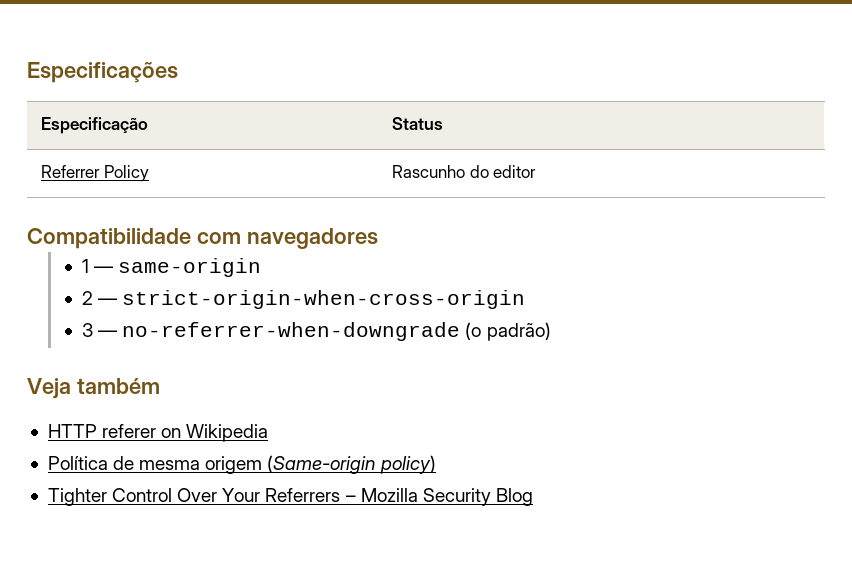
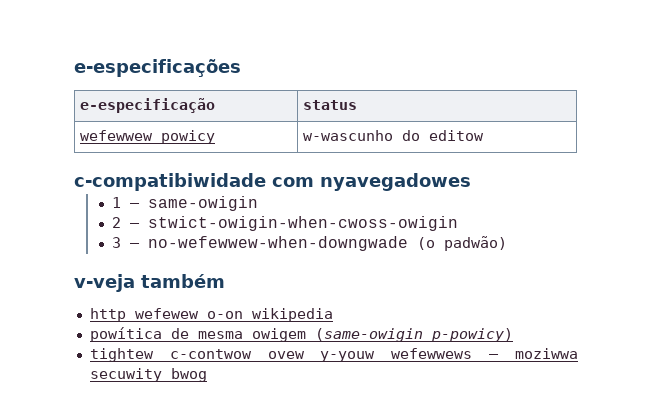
- Especificações
- Especificação | Status
- Referrer Policy | Rascunho do editor
- Compatibilidade com navegadores
+ e-especificações
+ e-especificação | status
+ wefewwew powicy | w-wascunho do editow
+ c-compatibiwidade com nyavegadowes
- 1 — same-origin
+ 1 — same-owigin
- 2 — strict-origin-when-cross-origin
+ 2 — stwict-owigin-when-cwoss-owigin
- 3 — no-referrer-when-downgrade (o padrão)
- Veja também
- HTTP referer on Wikipedia
- Política de mesma origem (Same-origin policy)
- Tighter Control Over Your Referrers – Mozilla Security Blog
+ 3 — no-wefewwew-when-downgwade (o padwão)
+ v-veja também
+ http wefewew o-on wikipedia
+ powítica de mesma owigem (same-owigin p-powicy)
+ tightew c-contwow ovew y-youw wefewwews – moziwwa secuwity bwog

